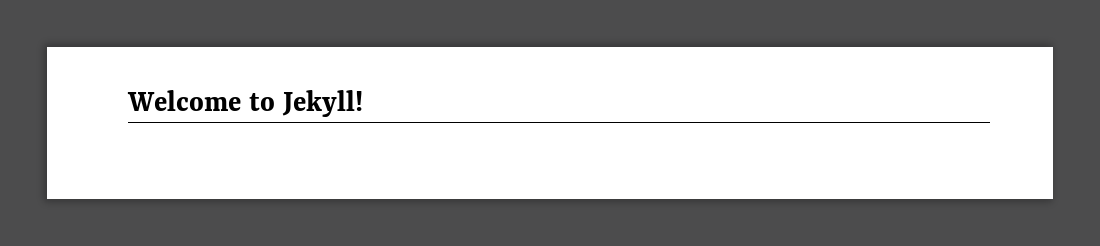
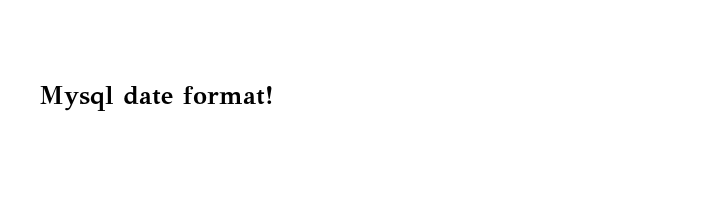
- Welcome to Jekyll!
+ Mysql date format!

